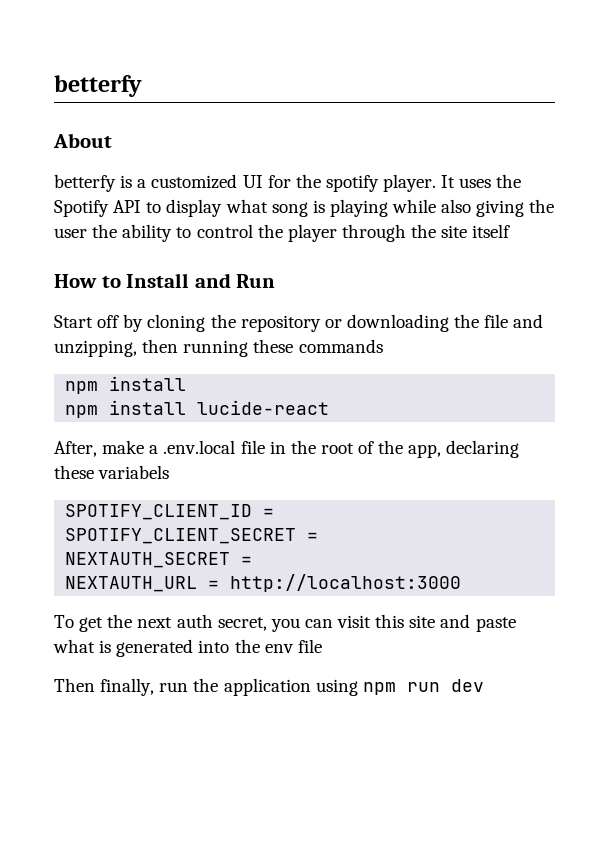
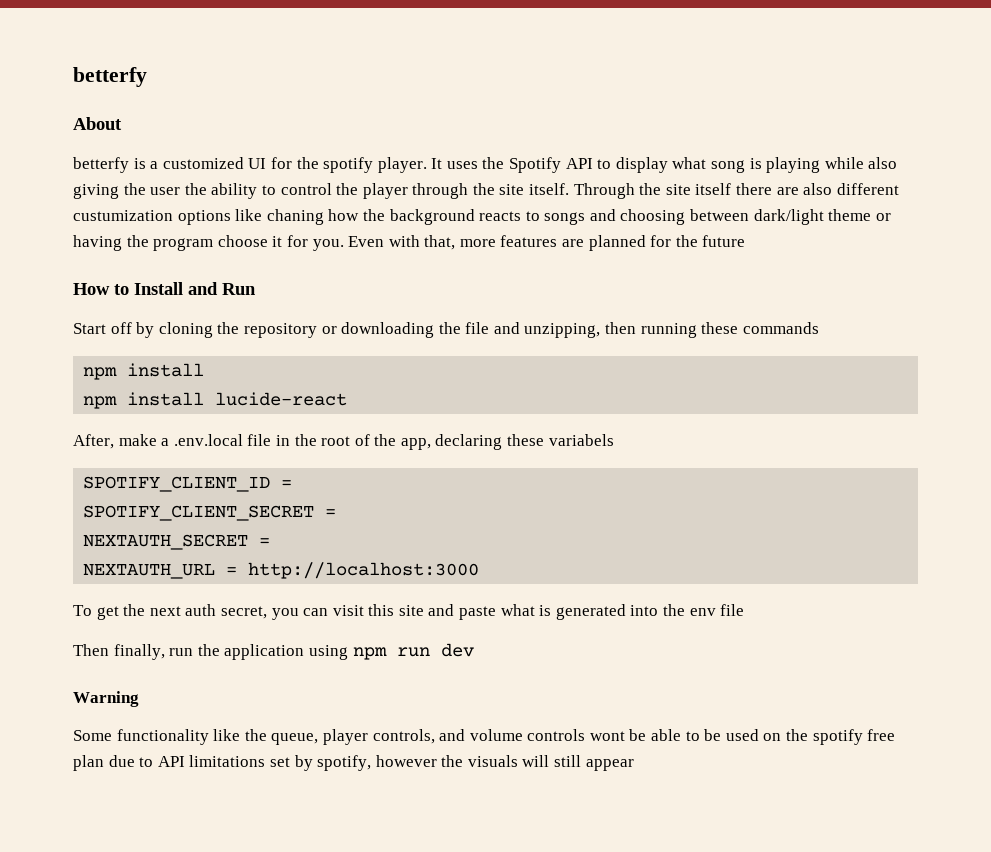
- It uses the Spotify API to display what song is playing while also giving the user the ability to control the player through the site itself
+ It uses the Spotify API to display what song is playing while also giving the user the ability to control the player through the site itself. Through the site itself there are also different custumization options like chaning how the background reacts to songs and choosing between dark/light theme or having the program choose it for you. Even with that, more features are planned for the future
+ Warning
+ Some functionality like the queue, player controls, and volume controls wont be able to be used on the spotify free plan due to API limitations set by spotify, however the visuals will still appear

